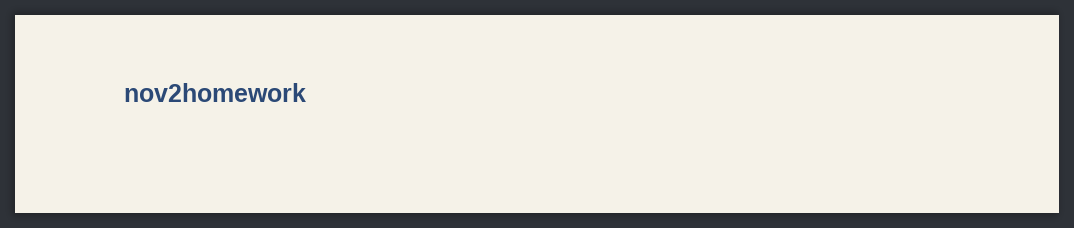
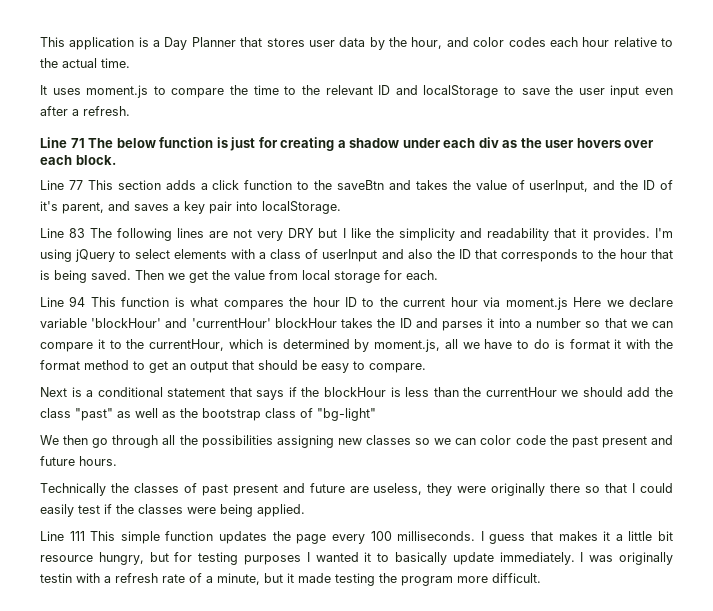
- nov2homework
+ This application is a Day Planner that stores user data by the hour, and color codes each hour relative to the actual time.
+ It uses moment.js to compare the time to the relevant ID and localStorage to save the user input even after a refresh.
+ Line 71 The below function is just for creating a shadow under each div as the user hovers over each block.
+ Line 77 This section adds a click function to the saveBtn and takes the value of userInput, and the ID of it's parent, and saves a key pair into localStorage.
+ Line 83 The following lines are not very DRY but I like the simplicity and readability that it provides. I'm using jQuery to select elements with a class of userInput and also the ID that corresponds to the hour that is being saved. Then we get the value from local storage for each.
+ Line 94 This function is what compares the hour ID to the current hour via moment.js Here we declare variable 'blockHour' and 'currentHour' blockHour takes the ID and parses it into a number so that we can compare it to the currentHour, which is determined by moment.js, all we have to do is format it with the format method to get an output that should be easy to compare.
+ Next is a conditional statement that says if the blockHour is less than the currentHour we should add the class "past" as well as the bootstrap class of "bg-light"
+ We then go through all the possibilities assigning new classes so we can color code the past present and future hours.
+ Technically the classes of past present and future are useless, they were originally there so that I could easily test if the classes were being applied.
+ Line 111 This simple function updates the page every 100 milliseconds. I guess that makes it a little bit resource hungry, but for testing purposes I wanted it to basically update immediately. I was originally testin with a refresh rate of a minute, but it made testing the program more difficult.

